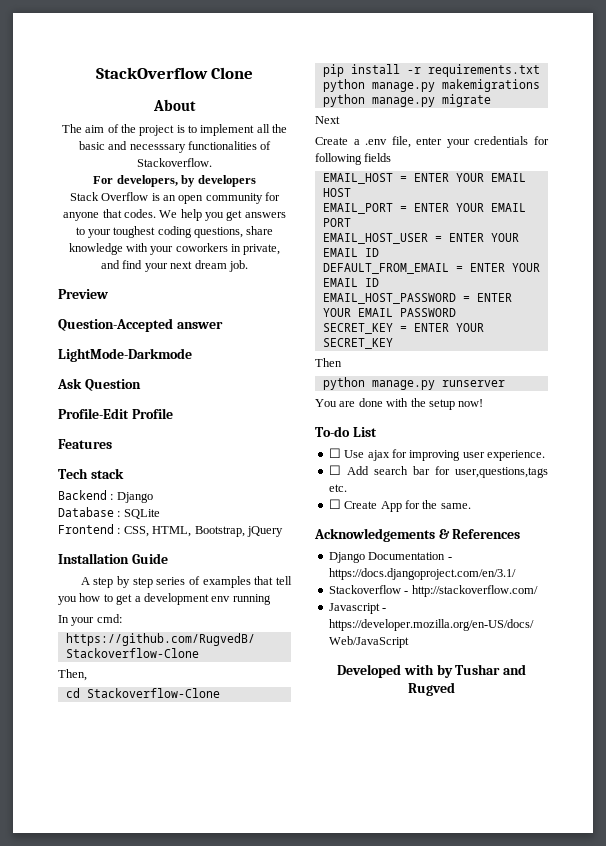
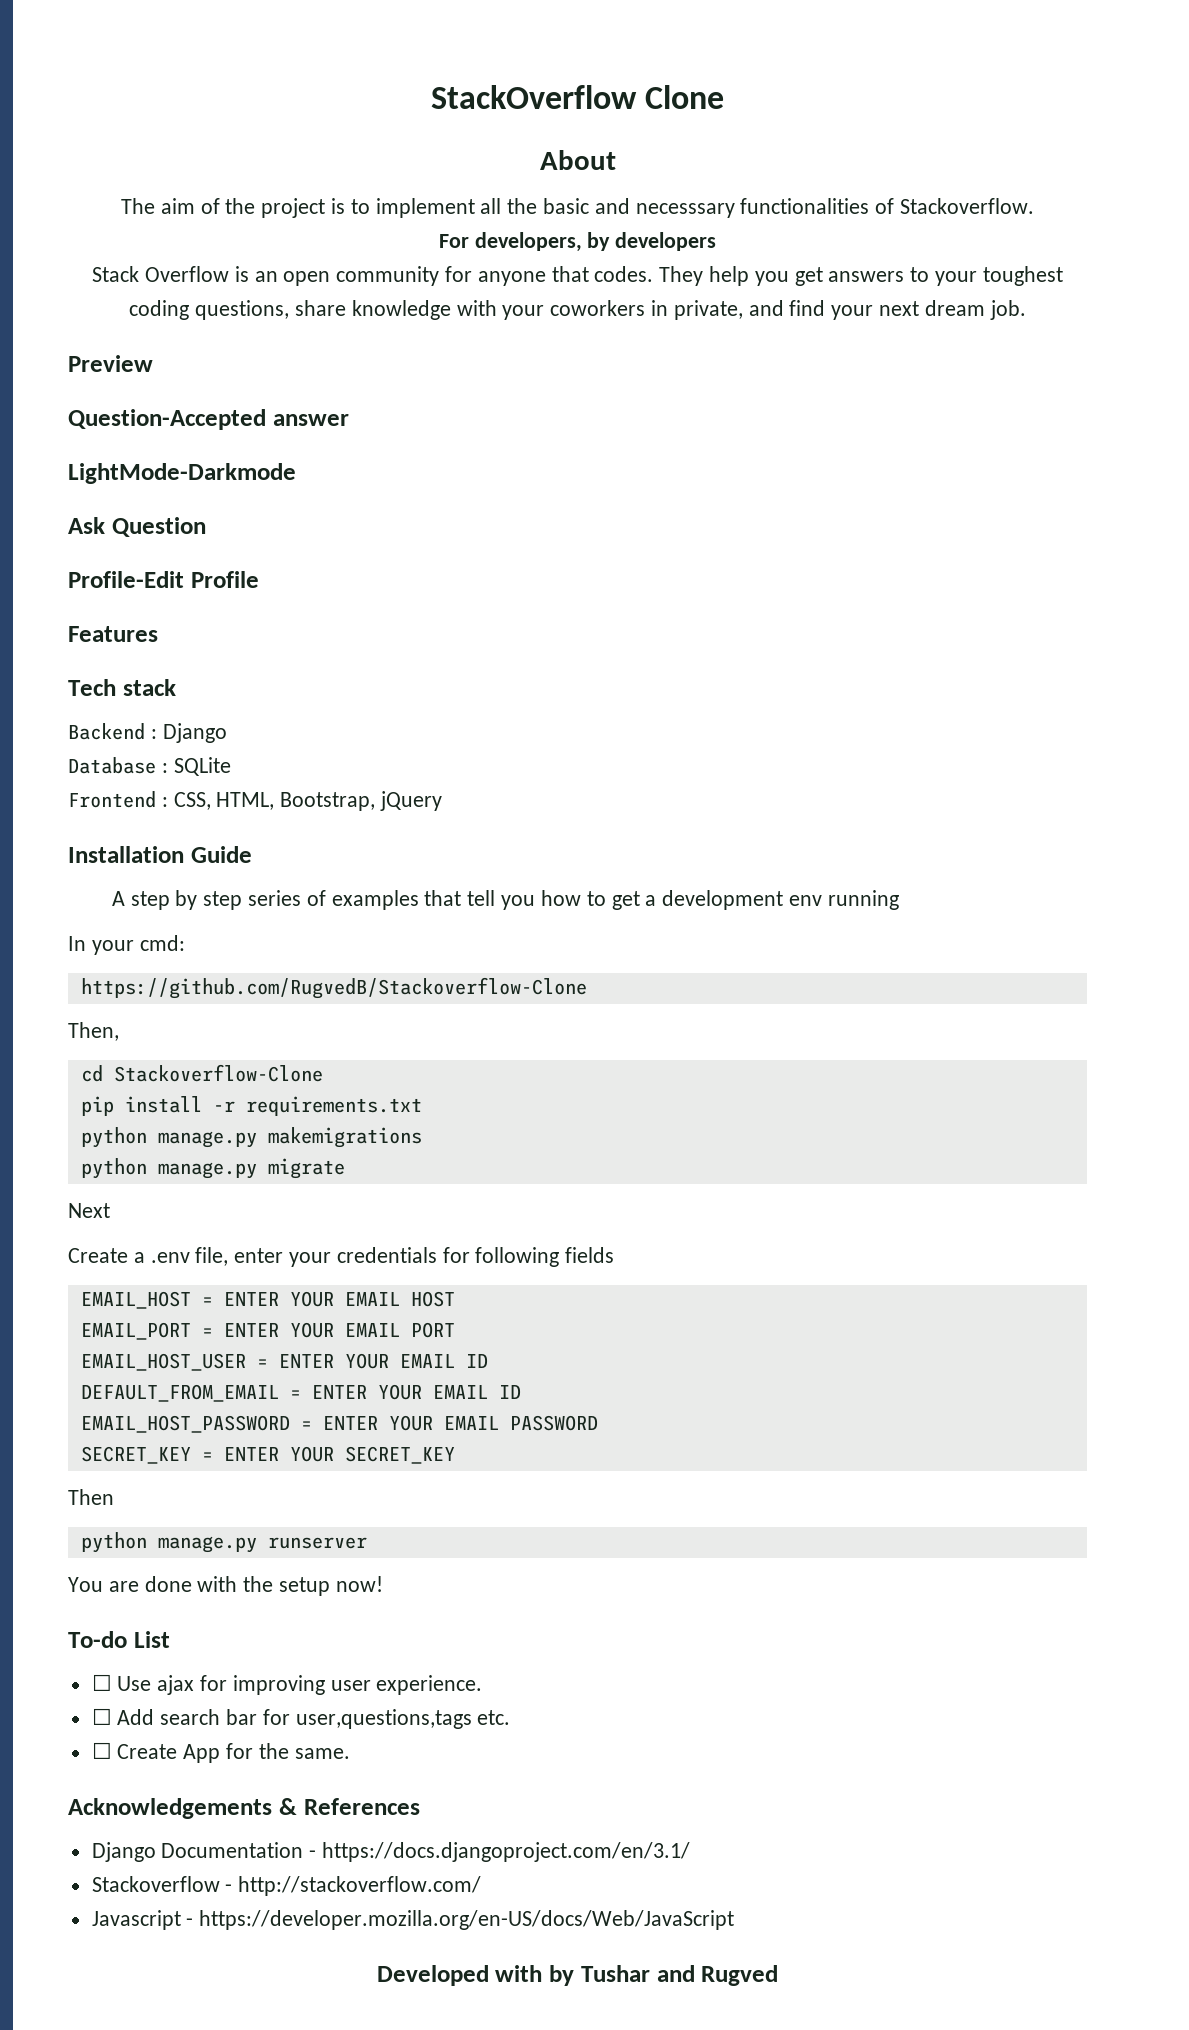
- We help you get answers to your toughest coding questions, share knowledge with your coworkers in private, and find your next dream job.
+ They help you get answers to your toughest coding questions, share knowledge with your coworkers in private, and find your next dream job.

